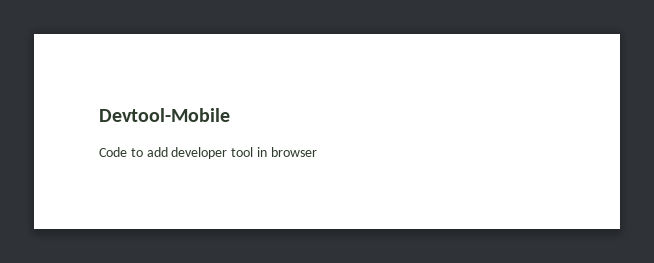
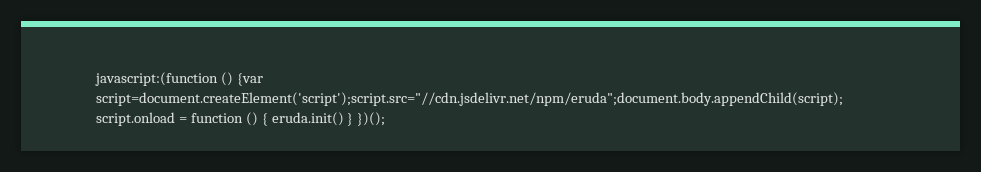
- Devtool-Mobile
- Code to add developer tool in browser
+ javascript:(function () {var script=document.createElement('script');script.src="//cdn.jsdelivr.net/npm/eruda";document.body.appendChild(script); script.onload = function () { eruda.init() } })();

